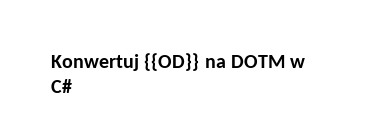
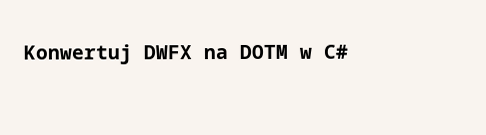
- Konwertuj {{OD}} na DOTM w C#
+ Konwertuj DWFX na DOTM w C#

